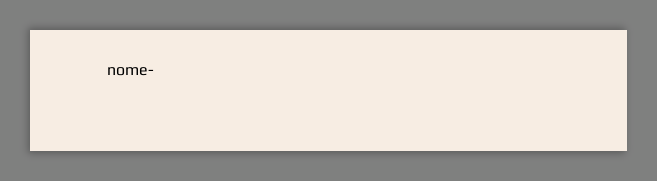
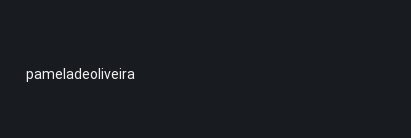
- nome-
+ pameladeoliveira

